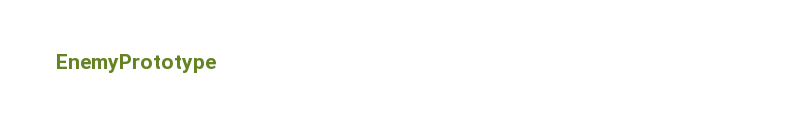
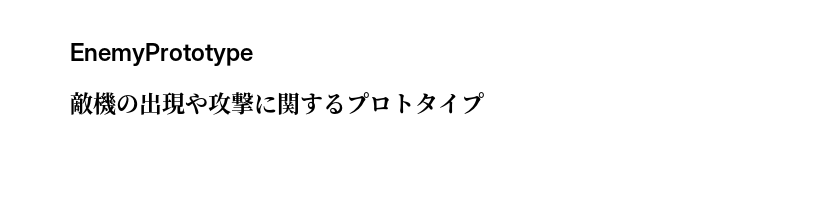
+ 敵機の出現や攻撃に関するプロトタイプ

